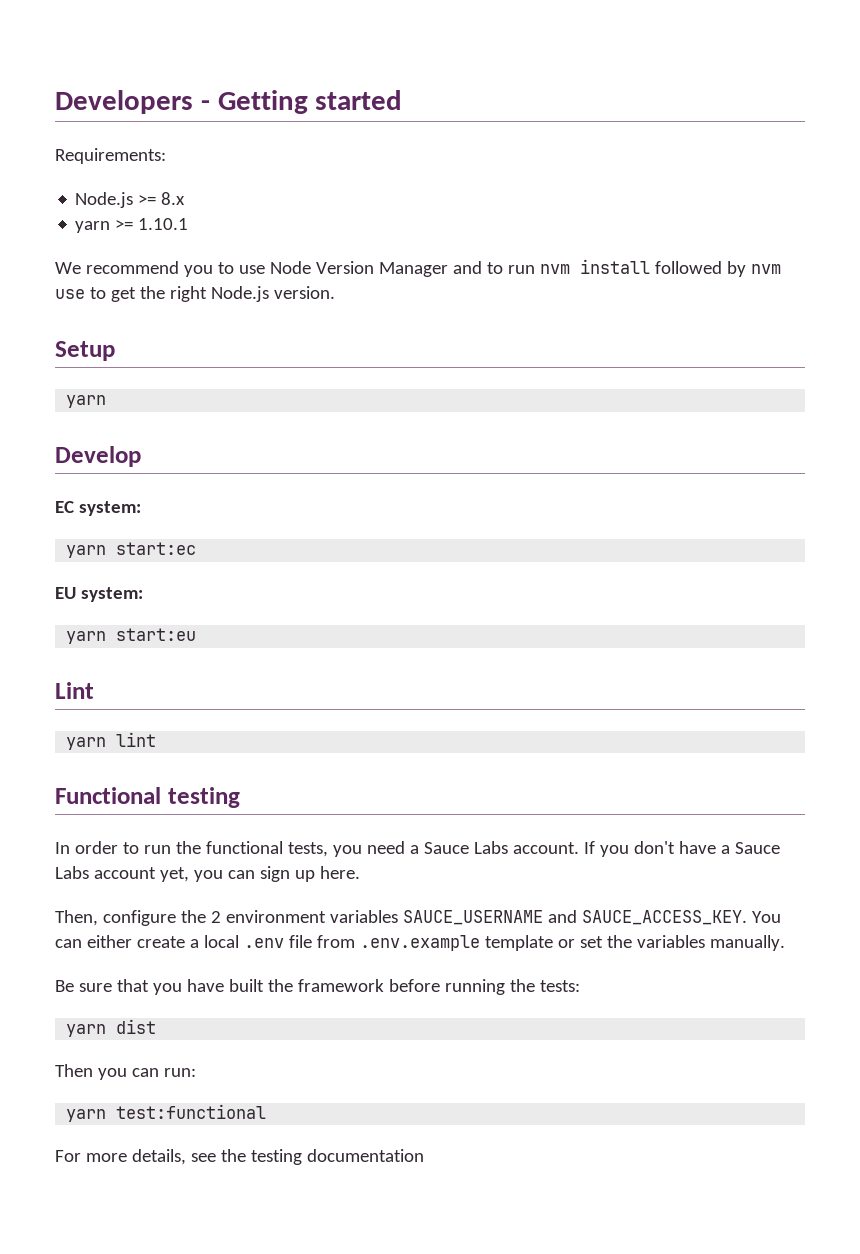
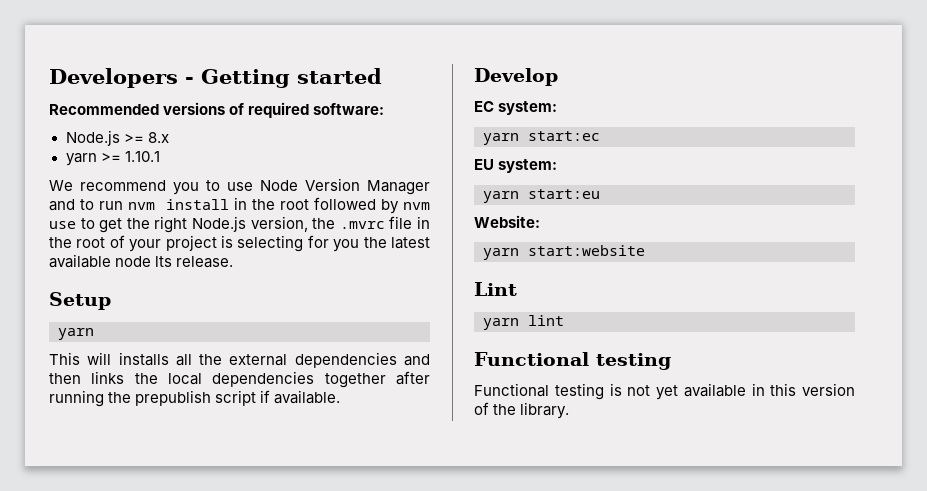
- Requirements:
+ Recommended versions of required software:
- We recommend you to use Node Version Manager and to run nvm install followed by nvm use to get the right Node.js version.
+ We recommend you to use Node Version Manager and to run nvm install in the root followed by nvm use to get the right Node.js version, the .mvrc file in the root of your project is selecting for you the latest available node lts release.
  Setup
  yarn
+ This will installs all the external dependencies and then links the local dependencies together after running the prepublish script if available.
+ Website:
+ yarn start:website
- In order to run the functional tests, you need a Sauce Labs account. If you don't have a Sauce Labs account yet, you can sign up here.
- Then, configure the 2 environment variables SAUCE_USERNAME and SAUCE_ACCESS_KEY. You can either create a local .env file from .env.example template or set the variables manually.
- Be sure that you have built the framework before running the tests:
- yarn dist
- Then you can run:
- yarn test:functional
- For more details, see the testing documentation
+ Functional testing is not yet available in this version of the library.

